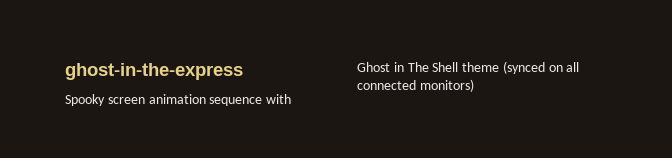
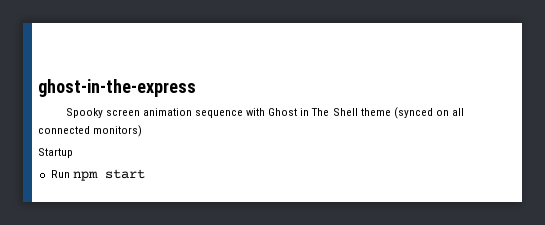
+ Startup
+ Run npm start

